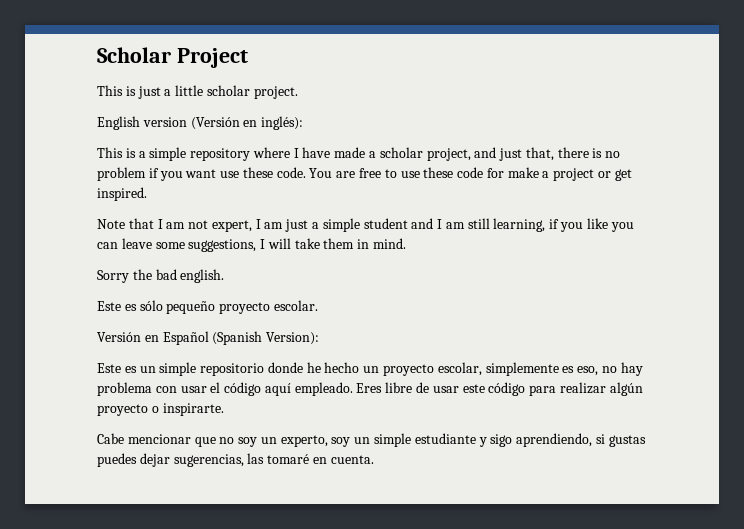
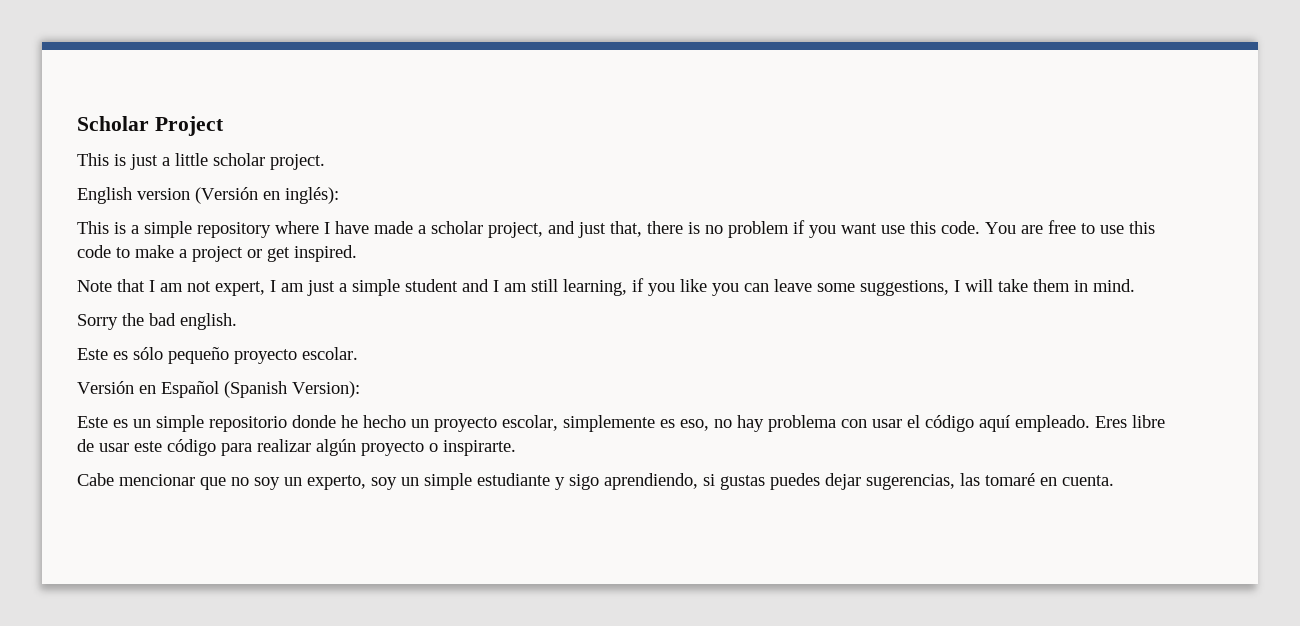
- This is a simple repository where I have made a scholar project, and just that, there is no problem if you want use these code.
+ This is a simple repository where I have made a scholar project, and just that, there is no problem if you want use this code.
- You are free to use these code for make a project or get inspired.
+ You are free to use this code to make a project or get inspired.

